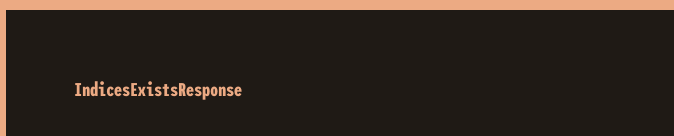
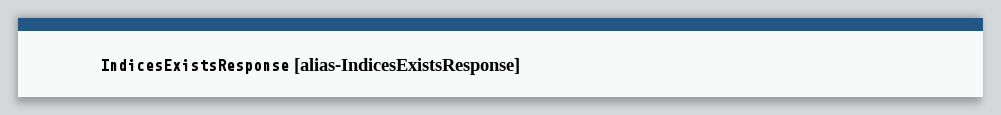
- IndicesExistsResponse
+ IndicesExistsResponse [alias-IndicesExistsResponse]

